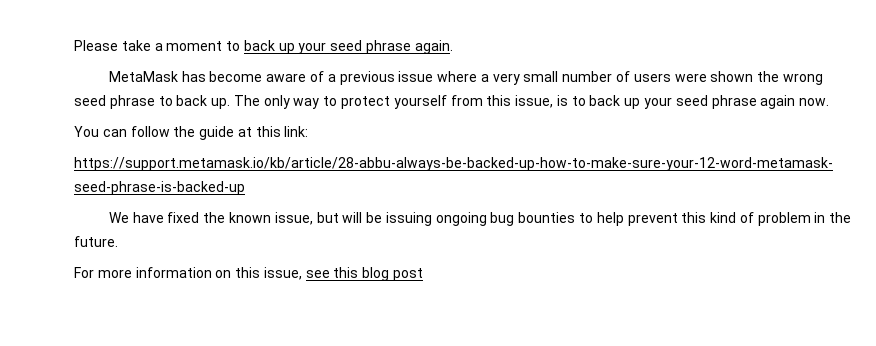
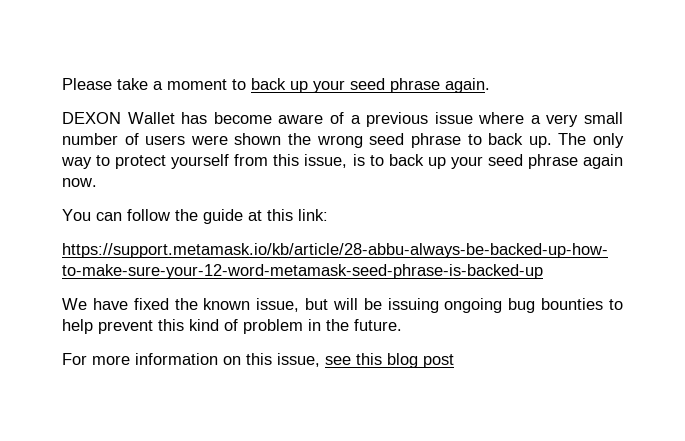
- MetaMask has become aware of a previous issue where a very small number of users were shown the wrong seed phrase to back up.
+ DEXON Wallet has become aware of a previous issue where a very small number of users were shown the wrong seed phrase to back up.

